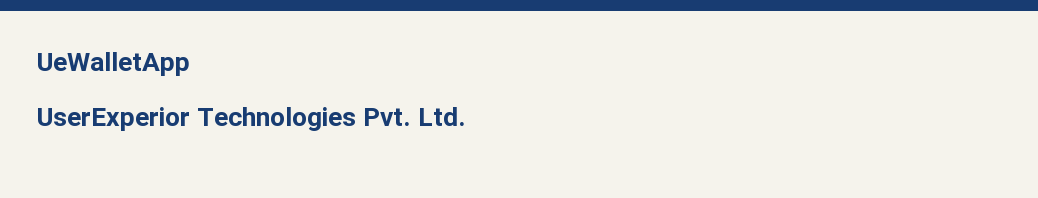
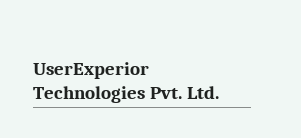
- UeWalletApp

